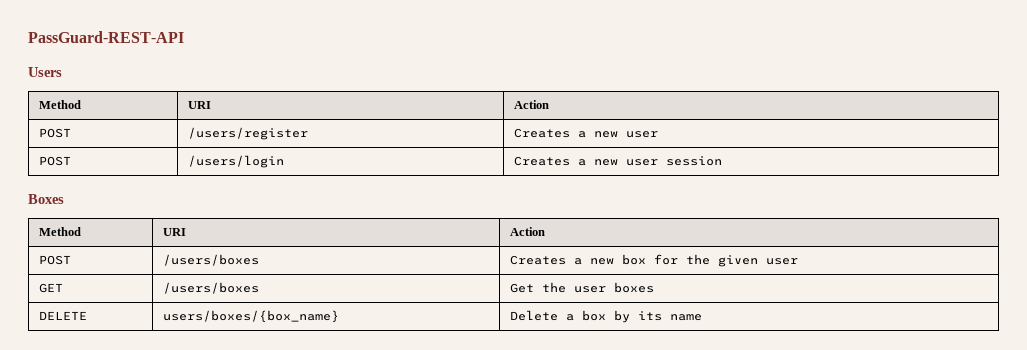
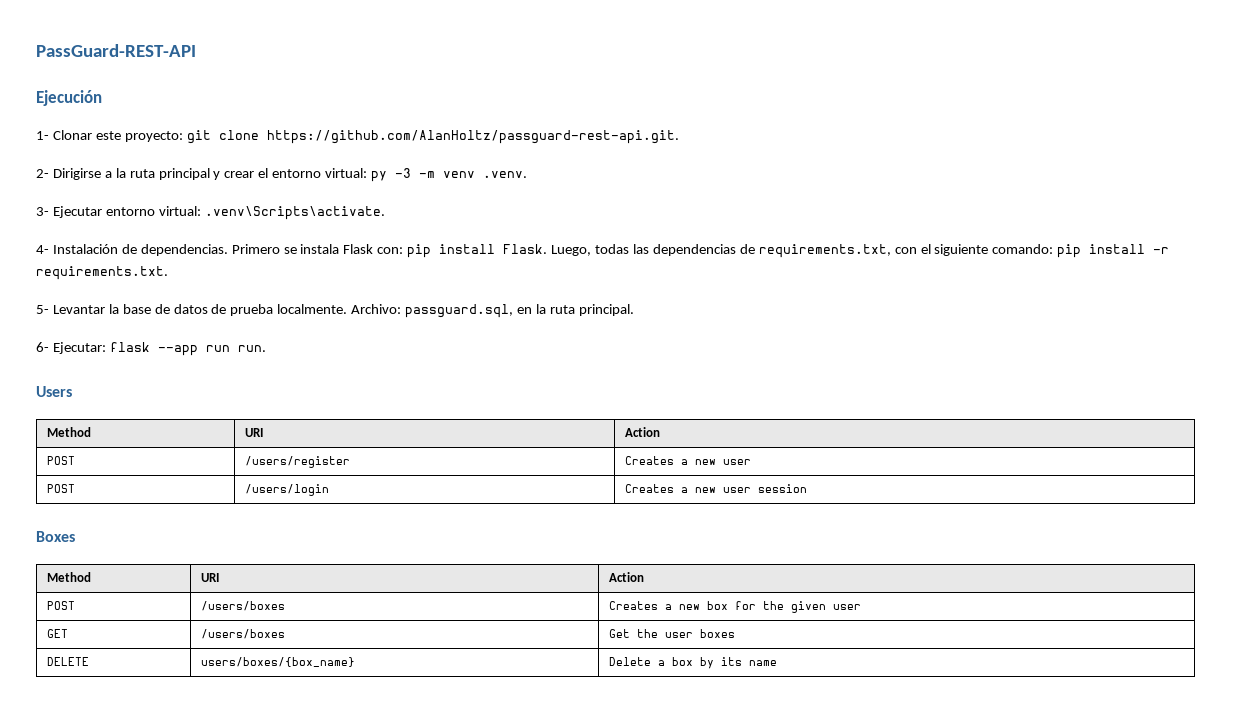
+ Ejecución
+ 1- Clonar este proyecto: git clone https://github.com/AlanHoltz/passguard-rest-api.git.
+ 2- Dirigirse a la ruta principal y crear el entorno virtual: py -3 -m venv .venv.
+ 3- Ejecutar entorno virtual: .venv\Scripts\activate.
+ 4- Instalación de dependencias. Primero se instala Flask con: pip install Flask. Luego, todas las dependencias de requirements.txt, con el siguiente comando: pip install -r requirements.txt.
+ 5- Levantar la base de datos de prueba localmente. Archivo: passguard.sql, en la ruta principal.
+ 6- Ejecutar: flask --app run run.

